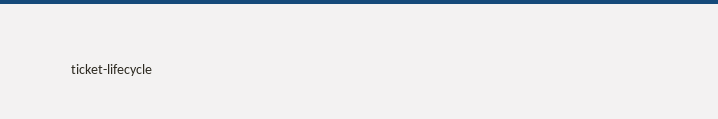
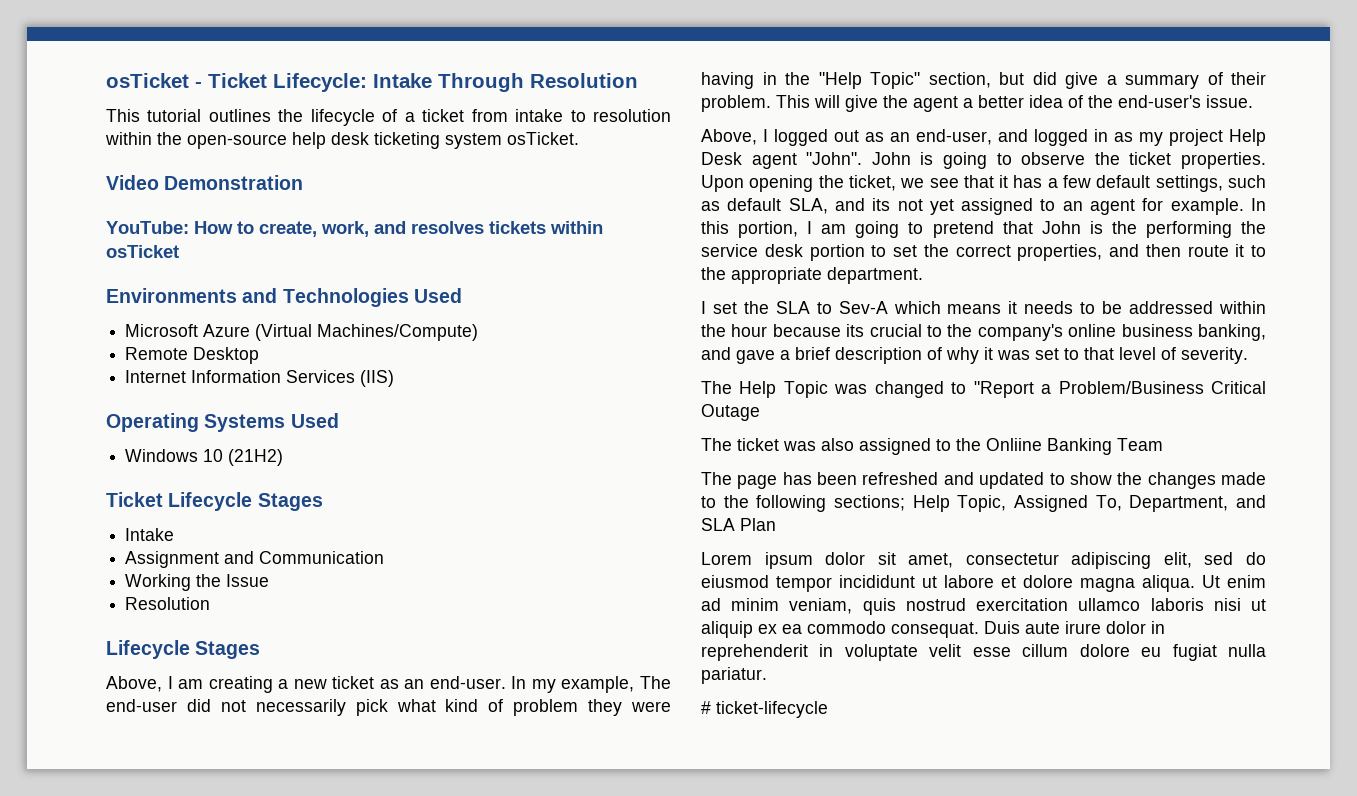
- ticket-lifecycle
+ osTicket - Ticket Lifecycle: Intake Through Resolution
+ This tutorial outlines the lifecycle of a ticket from intake to resolution within the open-source help desk ticketing system osTicket.
+ Video Demonstration
+ YouTube: How to create, work, and resolves tickets within osTicket
+ Environments and Technologies Used
+ Microsoft Azure (Virtual Machines/Compute)
+ Remote Desktop
+ Internet Information Services (IIS)
+ Operating Systems Used
+ Windows 10 (21H2)
+ Ticket Lifecycle Stages
+ Intake
+ Assignment and Communication
+ Working the Issue
+ Resolution
+ Lifecycle Stages
+ Above, I am creating a new ticket as an end-user. In my example, The end-user did not necessarily pick what kind of problem they were having in the "Help Topic" section, but did give a summary of their problem. This will give the agent a better idea of the end-user's issue.
+ Above, I logged out as an end-user, and logged in as my project Help Desk agent "John". John is going to observe the ticket properties. Upon opening the ticket, we see that it has a few default settings, such as default SLA, and its not yet assigned to an agent for example. In this portion, I am going to pretend that John is the performing the service desk portion to set the correct properties, and then route it to the appropriate department.
+ I set the SLA to Sev-A which means it needs to be addressed within the hour because its crucial to the company's online business banking, and gave a brief description of why it was set to that level of severity.
+ The Help Topic was changed to "Report a Problem/Business Critical Outage
+ The ticket was also assigned to the Onliine Banking Team
+ The page has been refreshed and updated to show the changes made to the following sections; Help Topic, Assigned To, Department, and SLA Plan
+ Lorem ipsum dolor sit amet, consectetur adipiscing elit, sed do eiusmod tempor incididunt ut labore et dolore magna aliqua. Ut enim ad minim veniam, quis nostrud exercitation ullamco laboris nisi ut aliquip ex ea commodo consequat. Duis aute irure dolor in reprehenderit in voluptate velit esse cillum dolore eu fugiat nulla pariatur.
+ # ticket-lifecycle

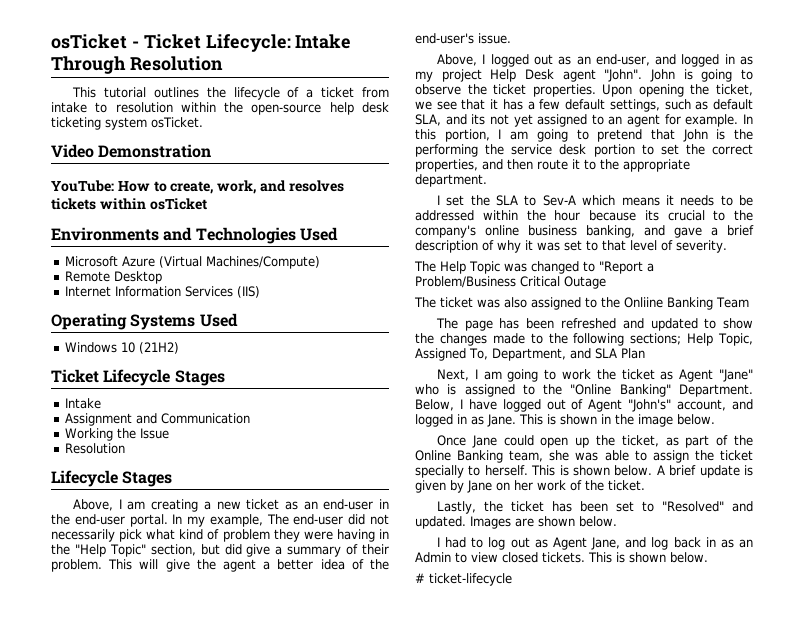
- Above, I am creating a new ticket as an end-user.
+ Above, I am creating a new ticket as an end-user in the end-user portal.
- Lorem ipsum dolor sit amet, consectetur adipiscing elit, sed do eiusmod tempor incididunt ut labore et dolore magna aliqua. Ut enim ad minim veniam, quis nostrud exercitation ullamco laboris nisi ut aliquip ex ea commodo consequat. Duis aute irure dolor in reprehenderit in voluptate velit esse cillum dolore eu fugiat nulla pariatur.
+ Next, I am going to work the ticket as Agent "Jane" who is assigned to the "Online Banking" Department. Below, I have logged out of Agent "John's" account, and logged in as Jane. This is shown in the image below.
+ Once Jane could open up the ticket, as part of the Online Banking team, she was able to assign the ticket specially to herself. This is shown below. A brief update is given by Jane on her work of the ticket.
+ Lastly, the ticket has been set to "Resolved" and updated. Images are shown below.
+ I had to log out as Agent Jane, and log back in as an Admin to view closed tickets. This is shown below.

